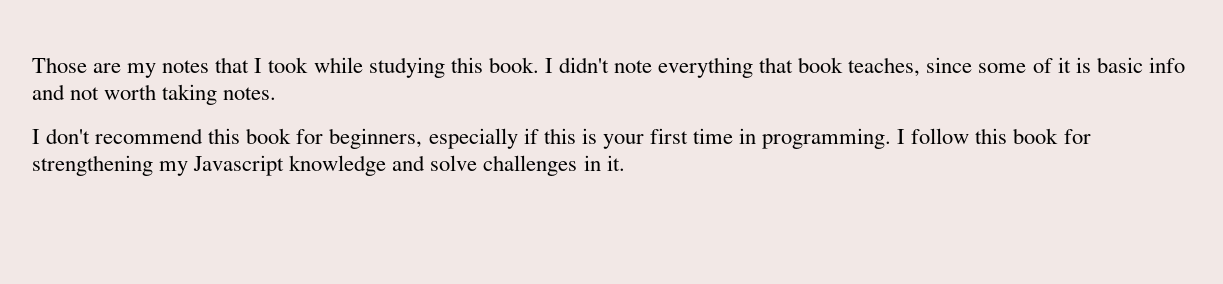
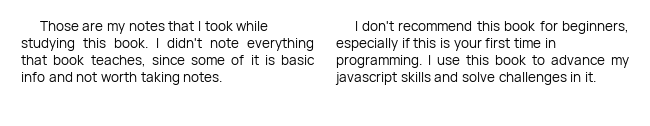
- I follow this book for strengthening my Javascript knowledge and solve challenges in it.
+ I use this book to advance my javascript skills and solve challenges in it.

